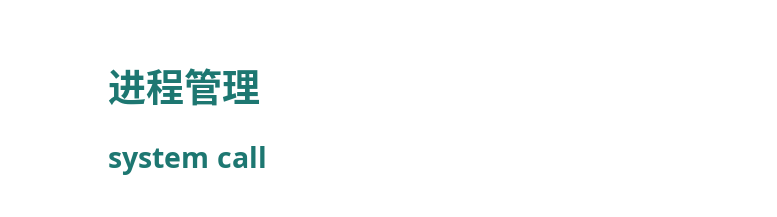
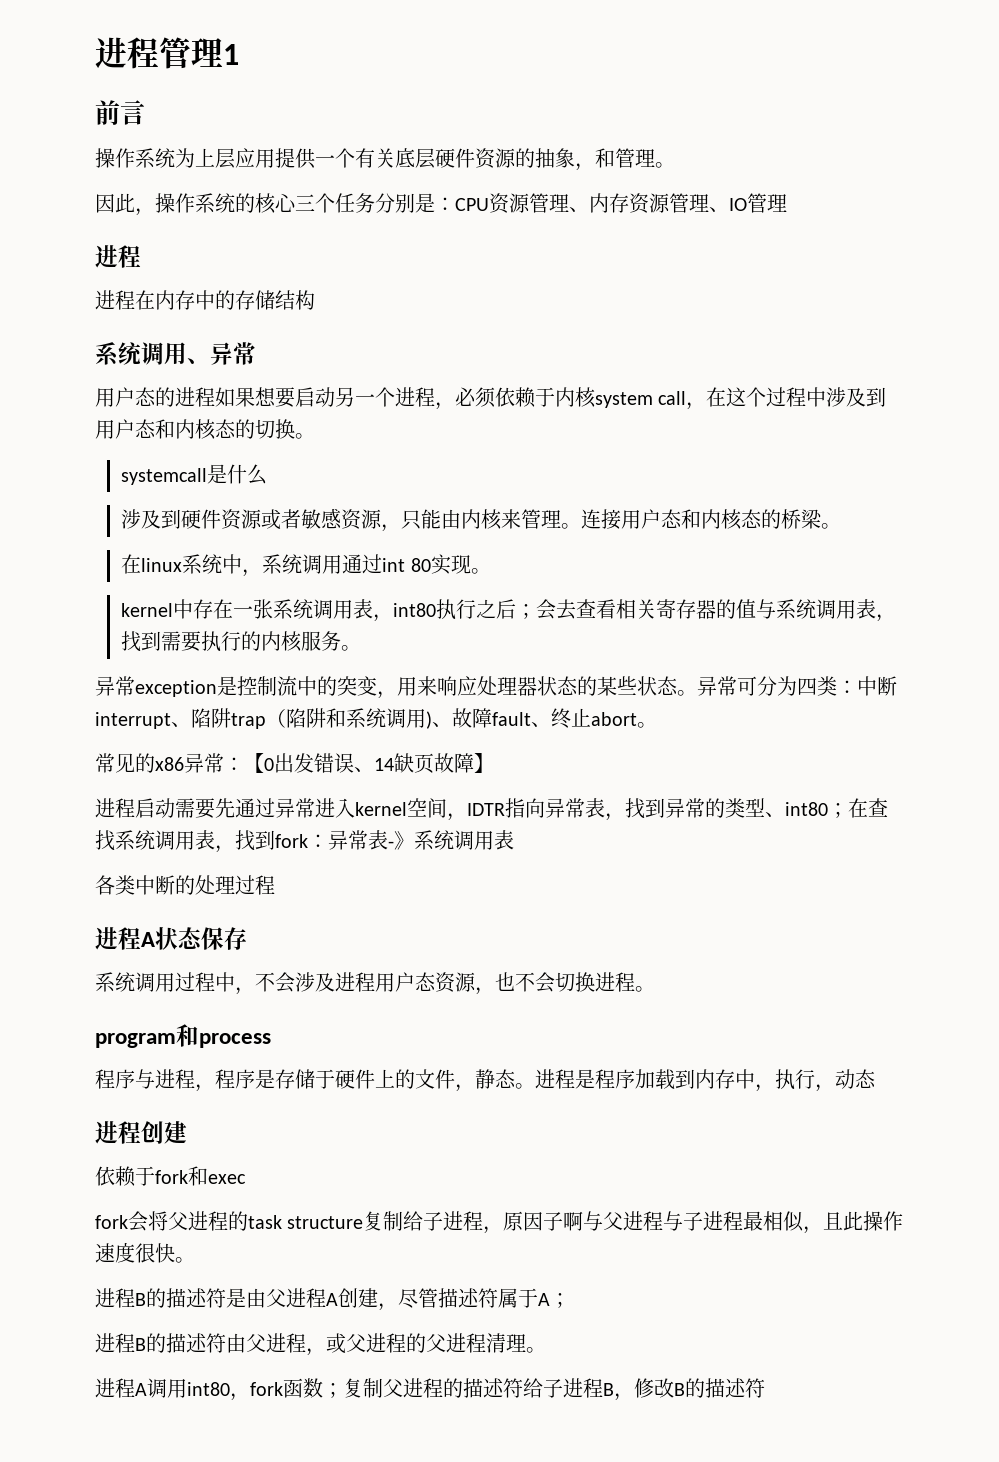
- 进程管理
- system call
+ 进程管理1
+ 前言
+ 操作系统为上层应用提供一个有关底层硬件资源的抽象，和管理。
+ 因此，操作系统的核心三个任务分别是：CPU资源管理、内存资源管理、IO管理
+ 进程
+ 进程在内存中的存储结构
+ 系统调用、异常
+ 用户态的进程如果想要启动另一个进程，必须依赖于内核system call，在这个过程中涉及到用户态和内核态的切换。
+ systemcall是什么
+ 涉及到硬件资源或者敏感资源，只能由内核来管理。连接用户态和内核态的桥梁。
+ 在linux系统中，系统调用通过int 80实现。
+ kernel中存在一张系统调用表，int80执行之后；会去查看相关寄存器的值与系统调用表，找到需要执行的内核服务。
+ 异常exception是控制流中的突变，用来响应处理器状态的某些状态。异常可分为四类：中断interrupt、陷阱trap（陷阱和系统调用)、故障fault、终止abort。
+ 常见的x86异常：【0出发错误、14缺页故障】
+ 进程启动需要先通过异常进入kernel空间，IDTR指向异常表，找到异常的类型、int80；在查找系统调用表，找到fork：异常表-》系统调用表
+ 各类中断的处理过程
+ 进程A状态保存
+ 系统调用过程中，不会涉及进程用户态资源，也不会切换进程。
+ program和process
+ 程序与进程，程序是存储于硬件上的文件，静态。进程是程序加载到内存中，执行，动态
+ 进程创建
+ 依赖于fork和exec
+ fork会将父进程的task structure复制给子进程，原因子啊与父进程与子进程最相似，且此操作速度很快。
+ 进程B的描述符是由父进程A创建，尽管描述符属于A；
+ 进程B的描述符由父进程，或父进程的父进程清理。
+ 进程A调用int80，fork函数；复制父进程的描述符给子进程B，修改B的描述符

